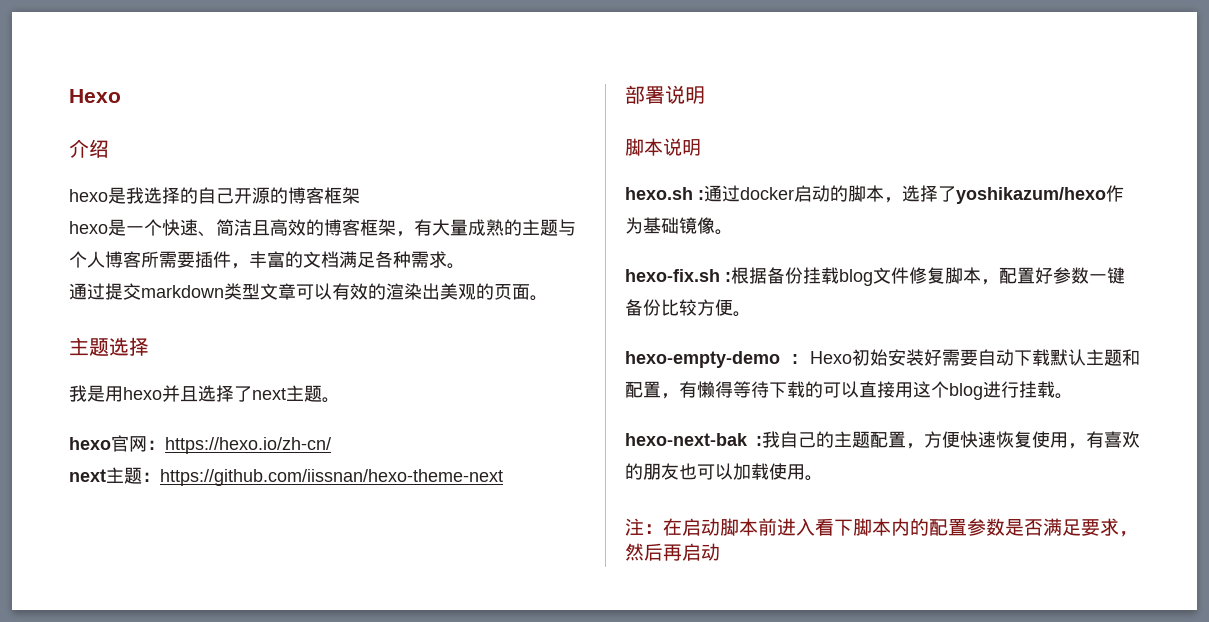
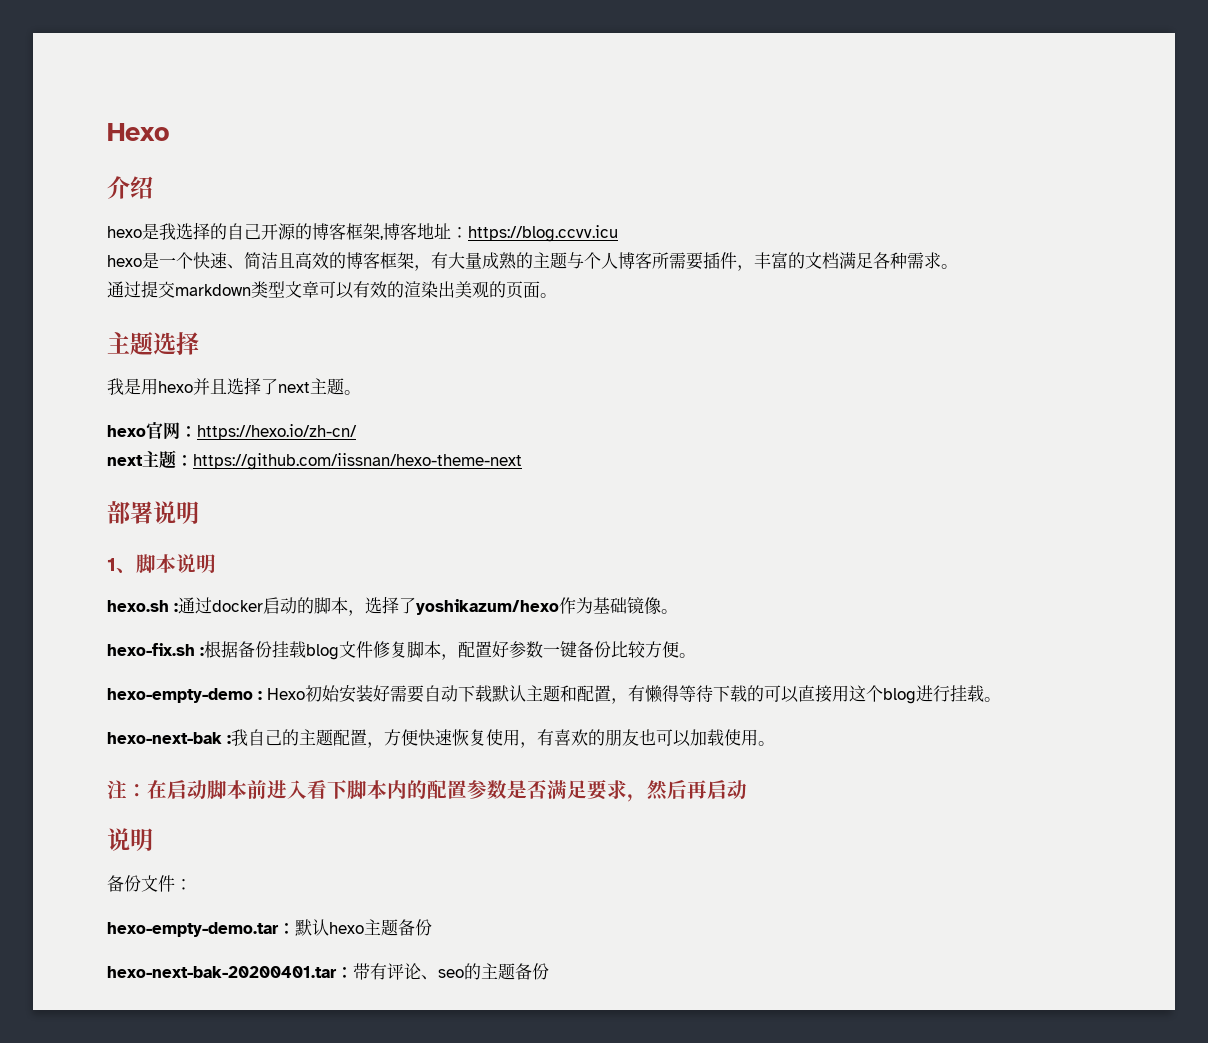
- hexo是我选择的自己开源的博客框架
+ hexo是我选择的自己开源的博客框架,博客地址：https://blog.ccvv.icu
- 脚本说明
+ 1、脚本说明
  注：在启动脚本前进入看下脚本内的配置参数是否满足要求，然后再启动
+ 说明
+ 备份文件：
+ hexo-empty-demo.tar：默认hexo主题备份
+ hexo-next-bak-20200401.tar：带有评论、seo的主题备份

